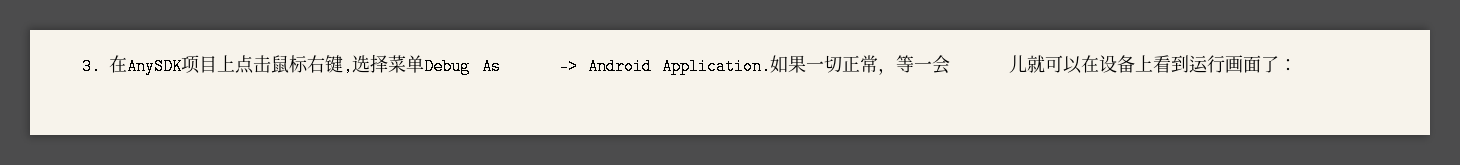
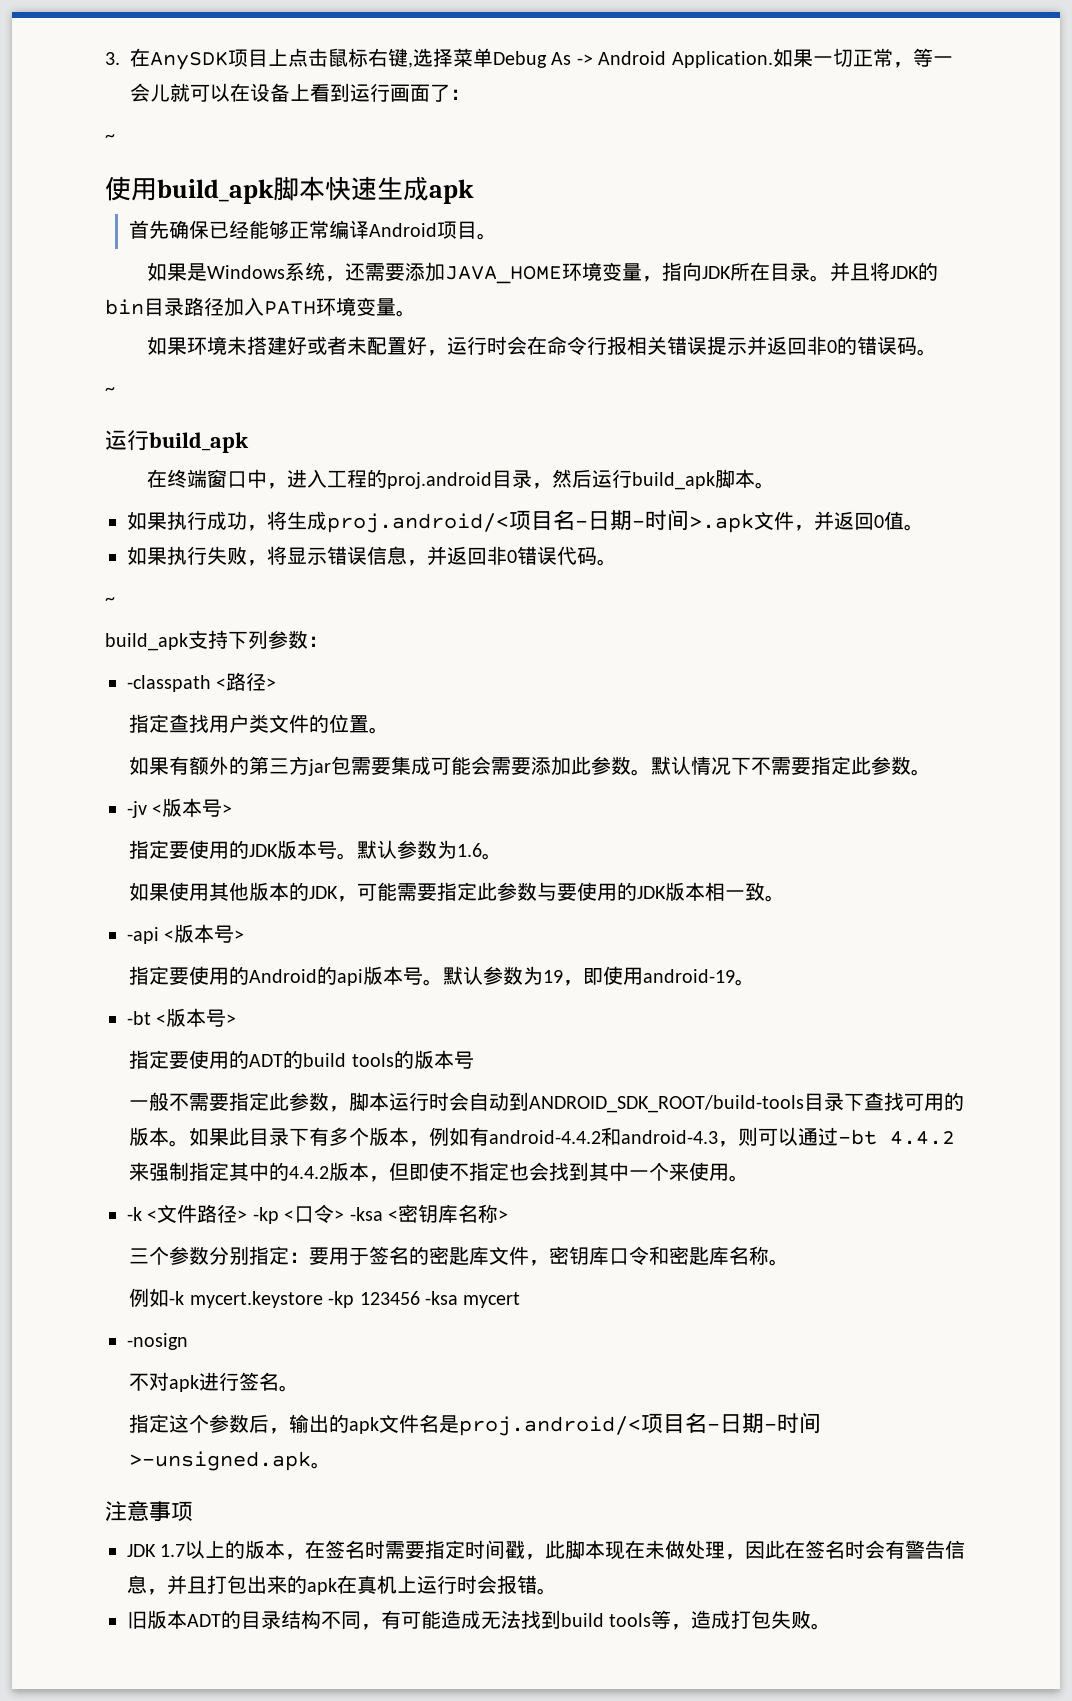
  如果一切正常，等一会儿就可以在设备上看到运行画面了：
+ ~
+ 使用build_apk脚本快速生成apk
+ 首先确保已经能够正常编译Android项目。
+ 如果是Windows系统，还需要添加JAVA_HOME环境变量，指向JDK所在目录。并且将JDK的bin目录路径加入PATH环境变量。
+ 如果环境未搭建好或者未配置好，运行时会在命令行报相关错误提示并返回非0的错误码。
+ ~
+ 运行build_apk
+ 在终端窗口中，进入工程的proj.android目录，然后运行build_apk脚本。
+ 如果执行成功，将生成proj.android/<项目名-日期-时间>.apk文件，并返回0值。
+ 如果执行失败，将显示错误信息，并返回非0错误代码。
+ ~
+ build_apk支持下列参数：
+ -classpath <路径>
+ 指定查找用户类文件的位置。
+ 如果有额外的第三方jar包需要集成可能会需要添加此参数。默认情况下不需要指定此参数。
+ -jv <版本号>
+ 指定要使用的JDK版本号。默认参数为1.6。
+ 如果使用其他版本的JDK，可能需要指定此参数与要使用的JDK版本相一致。
+ -api <版本号>
+ 指定要使用的Android的api版本号。默认参数为19，即使用android-19。
+ -bt <版本号>
+ 指定要使用的ADT的build tools的版本号
+ 一般不需要指定此参数，脚本运行时会自动到ANDROID_SDK_ROOT/build-tools目录下查找可用的版本。如果此目录下有多个版本，例如有android-4.4.2和android-4.3，则可以通过-bt 4.4.2来强制指定其中的4.4.2版本，但即使不指定也会找到其中一个来使用。
+ -k <文件路径> -kp <口令> -ksa <密钥库名称>
+ 三个参数分别指定：要用于签名的密匙库文件，密钥库口令和密匙库名称。
+ 例如-k mycert.keystore -kp 123456 -ksa mycert
+ -nosign
+ 不对apk进行签名。
+ 指定这个参数后，输出的apk文件名是proj.android/<项目名-日期-时间>-unsigned.apk。
+ 注意事项
+ JDK 1.7以上的版本，在签名时需要指定时间戳，此脚本现在未做处理，因此在签名时会有警告信息，并且打包出来的apk在真机上运行时会报错。
+ 旧版本ADT的目录结构不同，有可能造成无法找到build tools等，造成打包失败。

